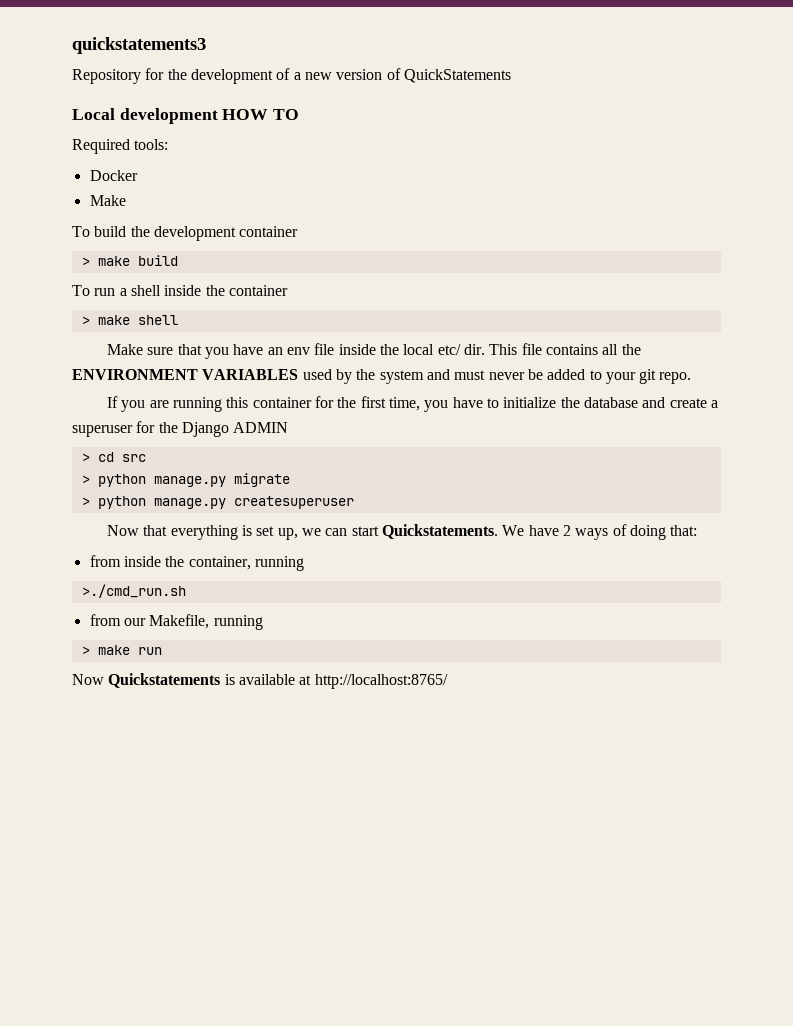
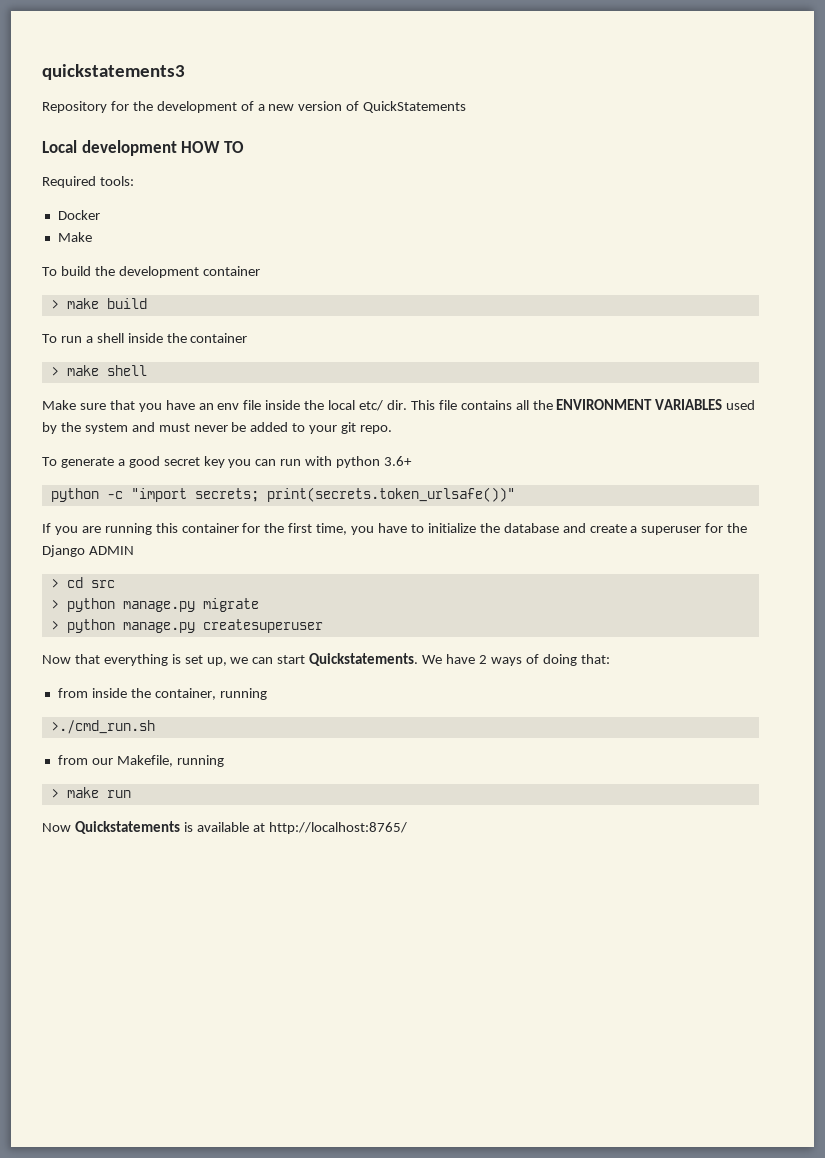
+ To generate a good secret key you can run with python 3.6+
+ python -c "import secrets; print(secrets.token_urlsafe())"

